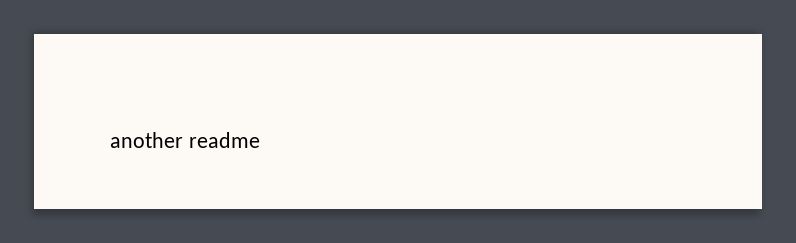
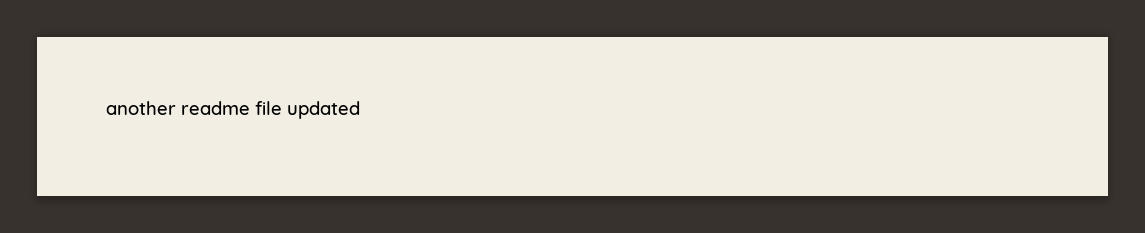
- another readme
+ another readme file updated

